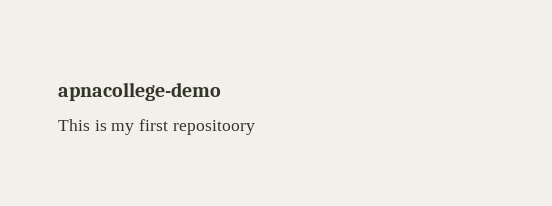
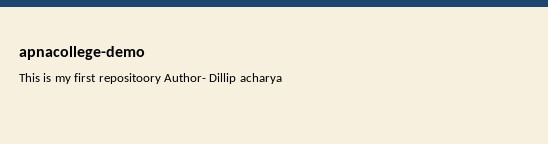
- This is my first repositoory
+ This is my first repositoory Author- Dillip acharya

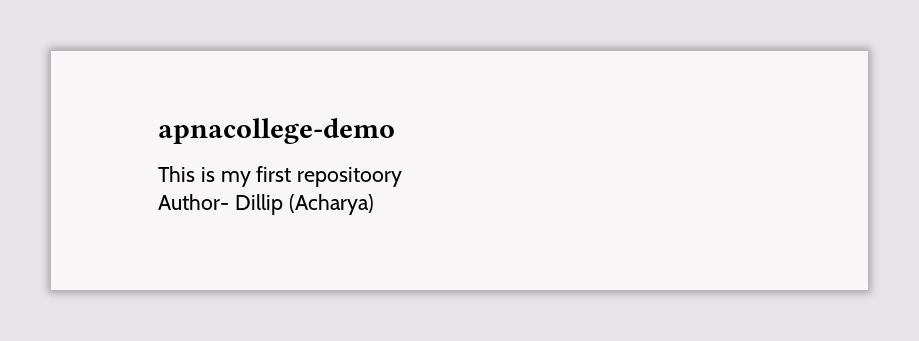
- This is my first repositoory Author- Dillip acharya
+ This is my first repositoory
+ Author- Dillip (Acharya)

